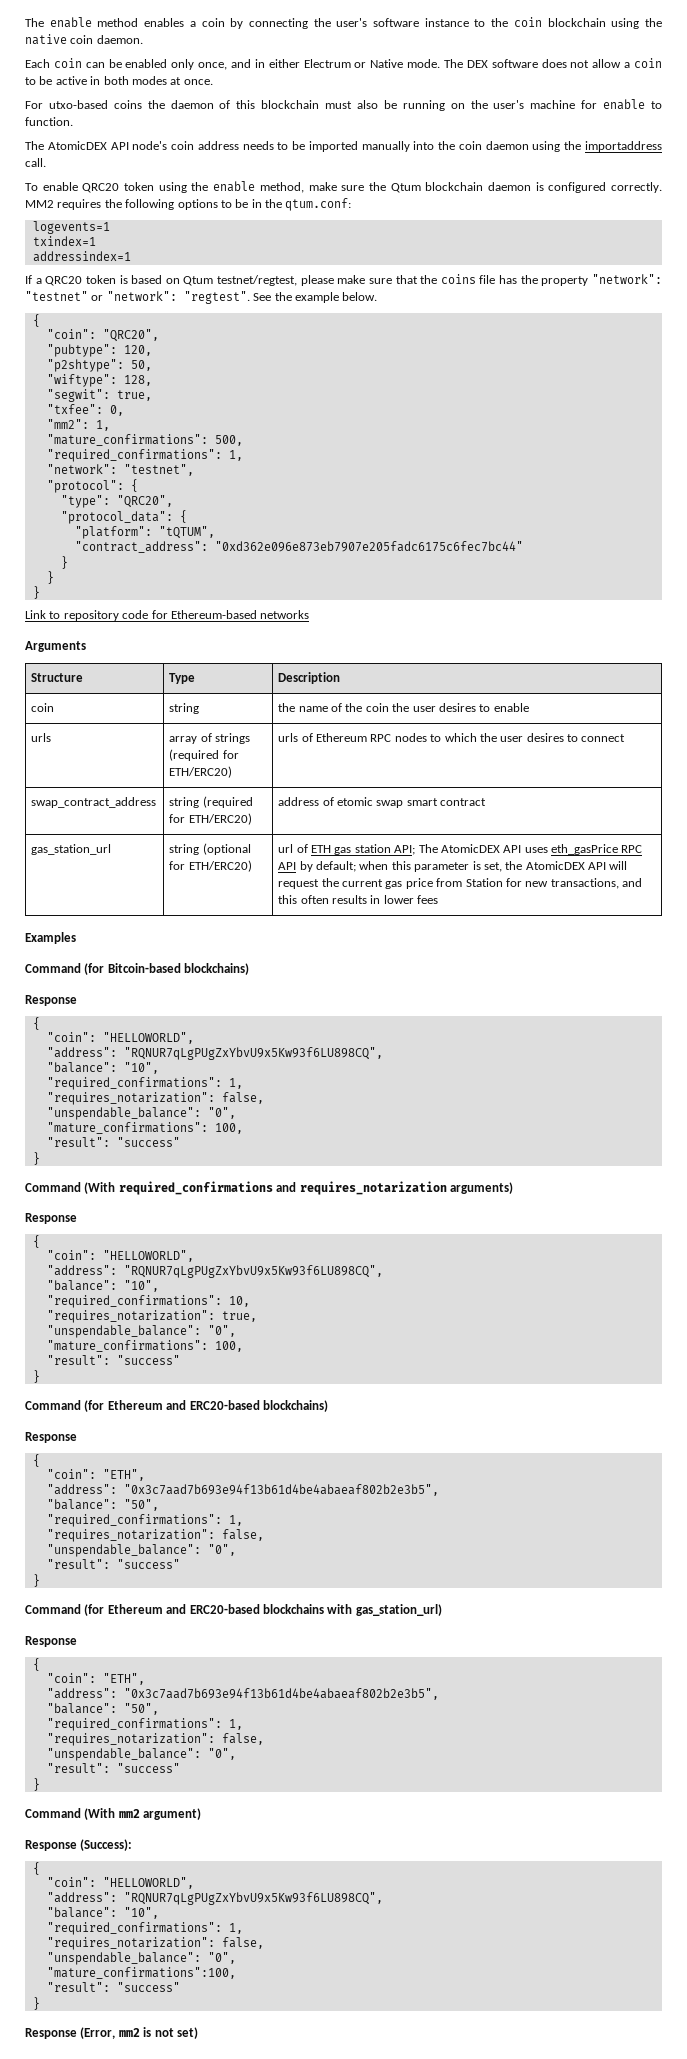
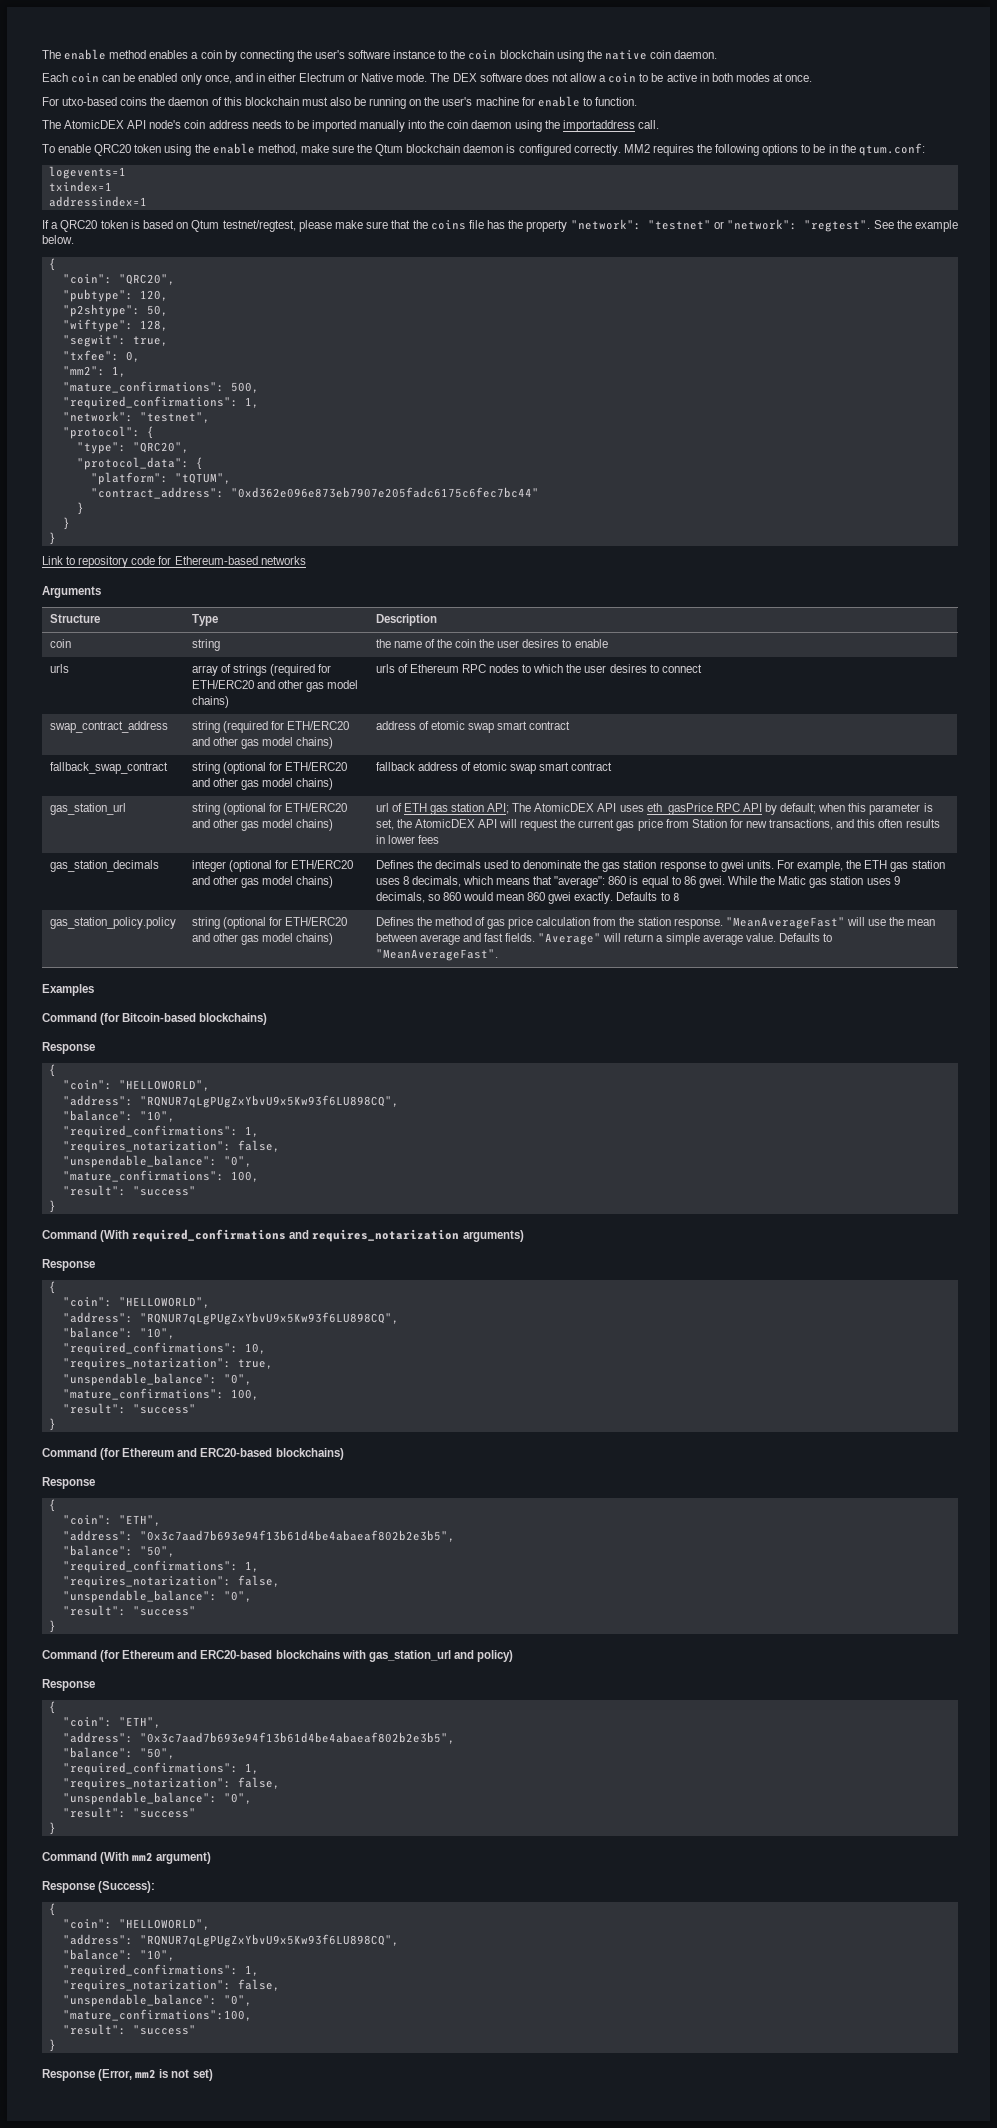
- urls | array of strings (required for ETH/ERC20) | urls of Ethereum RPC nodes to which the user desires to connect
+ urls | array of strings (required for ETH/ERC20 and other gas model chains) | urls of Ethereum RPC nodes to which the user desires to connect
- swap_contract_address | string (required for ETH/ERC20) | address of etomic swap smart contract
- gas_station_url | string (optional for ETH/ERC20)
+ swap_contract_address | string (required for ETH/ERC20 and other gas model chains) | address of etomic swap smart contract
+ fallback_swap_contract | string (optional for ETH/ERC20 and other gas model chains) | fallback address of etomic swap smart contract
+ gas_station_url | string (optional for ETH/ERC20 and other gas model chains)
+ gas_station_decimals | integer (optional for ETH/ERC20 and other gas model chains) | Defines the decimals used to denominate the gas station response to gwei units. For example, the ETH gas station uses 8 decimals, which means that "average": 860 is equal to 86 gwei. While the Matic gas station uses 9 decimals, so 860 would mean 860 gwei exactly. Defaults to 8
+ gas_station_policy.policy | string (optional for ETH/ERC20 and other gas model chains) | Defines the method of gas price calculation from the station response. "MeanAverageFast" will use the mean between average and fast fields. "Average" will return a simple average value. Defaults to "MeanAverageFast".
- Command (for Ethereum and ERC20-based blockchains with gas_station_url)
+ Command (for Ethereum and ERC20-based blockchains with gas_station_url and policy)

